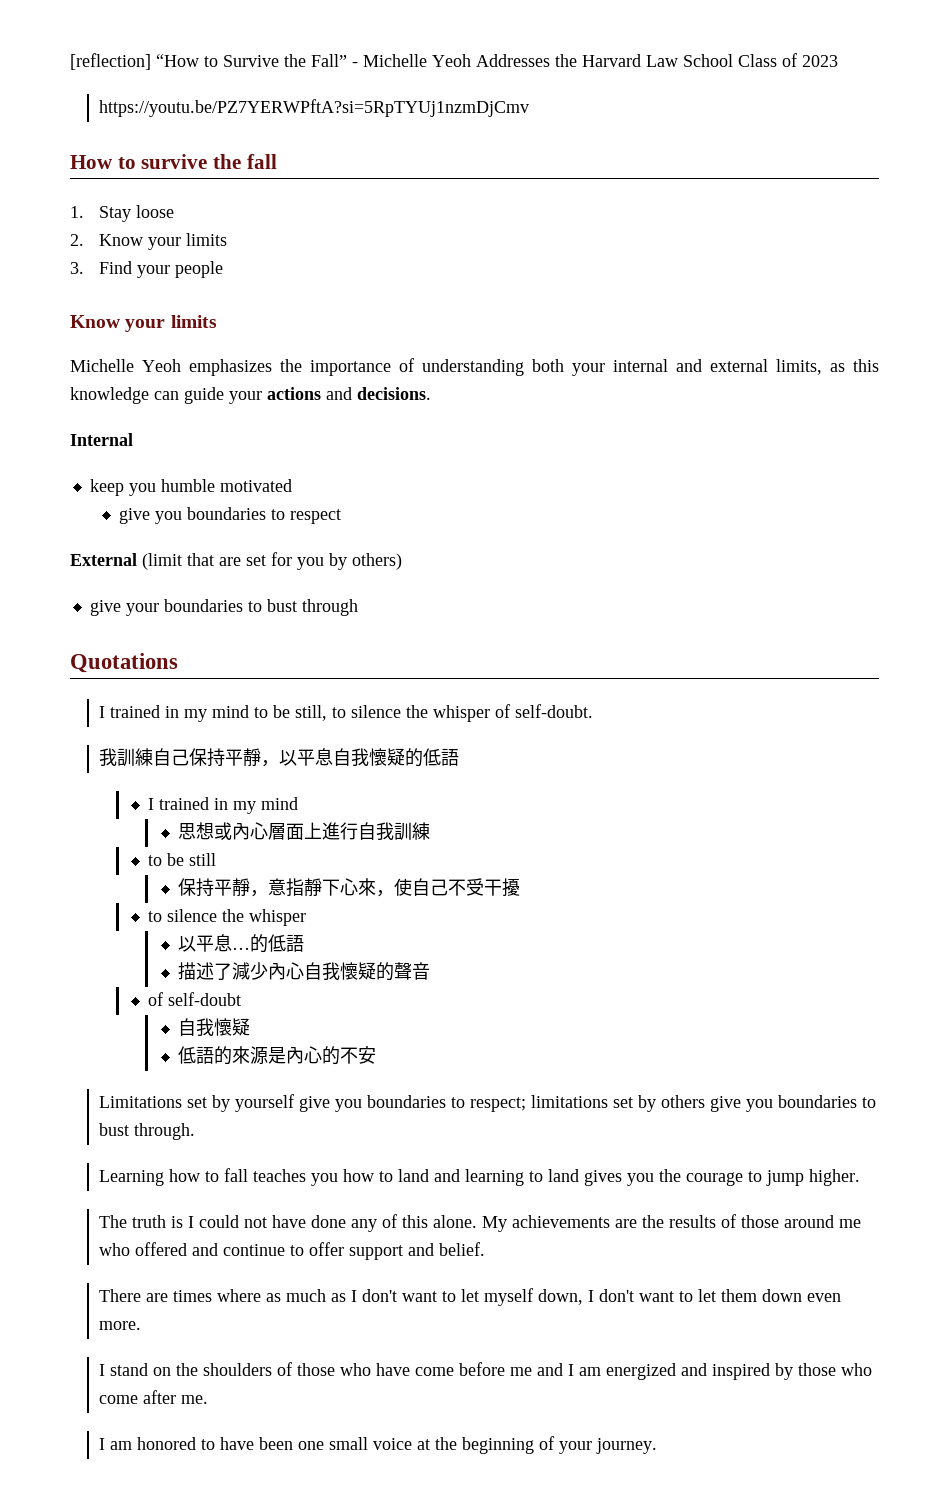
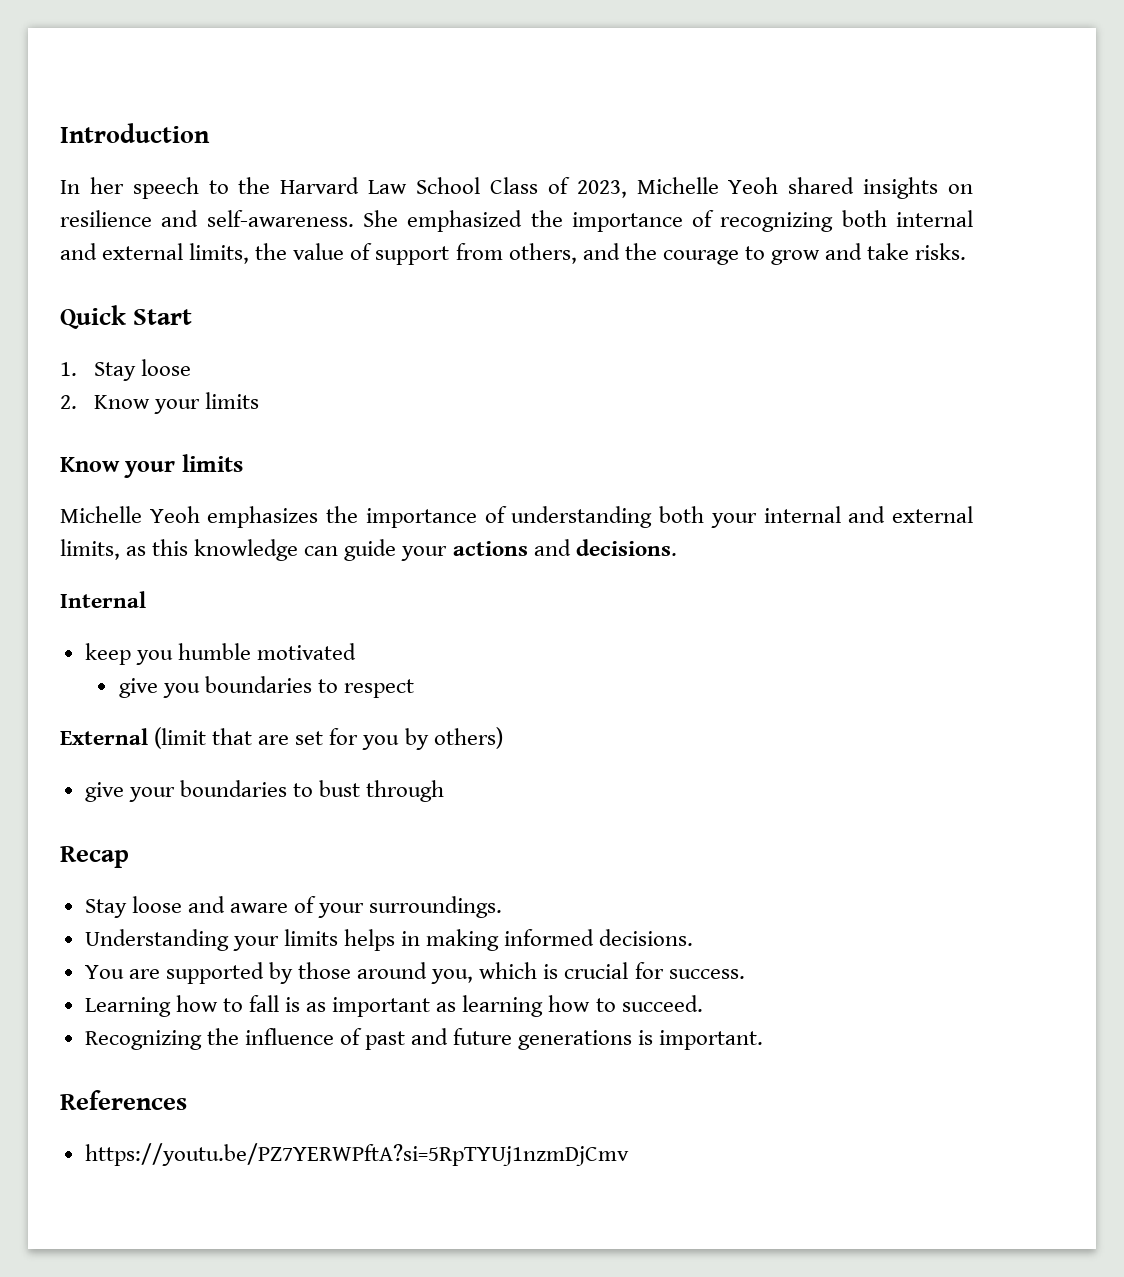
- [reflection] “How to Survive the Fall” - Michelle Yeoh Addresses the Harvard Law School Class of 2023
- https://youtu.be/PZ7YERWPftA?si=5RpTYUj1nzmDjCmv
- How to survive the fall
+ Introduction
+ In her speech to the Harvard Law School Class of 2023, Michelle Yeoh shared insights on resilience and self-awareness. She emphasized the importance of recognizing both internal and external limits, the value of support from others, and the courage to grow and take risks.
+ Quick Start
- 3. Find your people
- Quotations
- I trained in my mind to be still, to silence the whisper of self-doubt.
- 我訓練自己保持平靜，以平息自我懷疑的低語
- I trained in my mind
- 思想或內心層面上進行自我訓練
- to be still
- 保持平靜，意指靜下心來，使自己不受干擾
- to silence the whisper
- 以平息…的低語
- 描述了減少內心自我懷疑的聲音
- of self-doubt
- 自我懷疑
- 低語的來源是內心的不安
- Limitations set by yourself give you boundaries to respect; limitations set by others give you boundaries to bust through.
- Learning how to fall teaches you how to land and learning to land gives you the courage to jump higher.
- The truth is I could not have done any of this alone. My achievements are the results of those around me who offered and continue to offer support and belief.
- There are times where as much as I don't want to let myself down, I don't want to let them down even more.
- I stand on the shoulders of those who have come before me and I am energized and inspired by those who come after me.
- I am honored to have been one small voice at the beginning of your journey.
+ Recap
+ Stay loose and aware of your surroundings.
+ Understanding your limits helps in making informed decisions.
+ You are supported by those around you, which is crucial for success.
+ Learning how to fall is as important as learning how to succeed.
+ Recognizing the influence of past and future generations is important.
+ References
+ https://youtu.be/PZ7YERWPftA?si=5RpTYUj1nzmDjCmv

